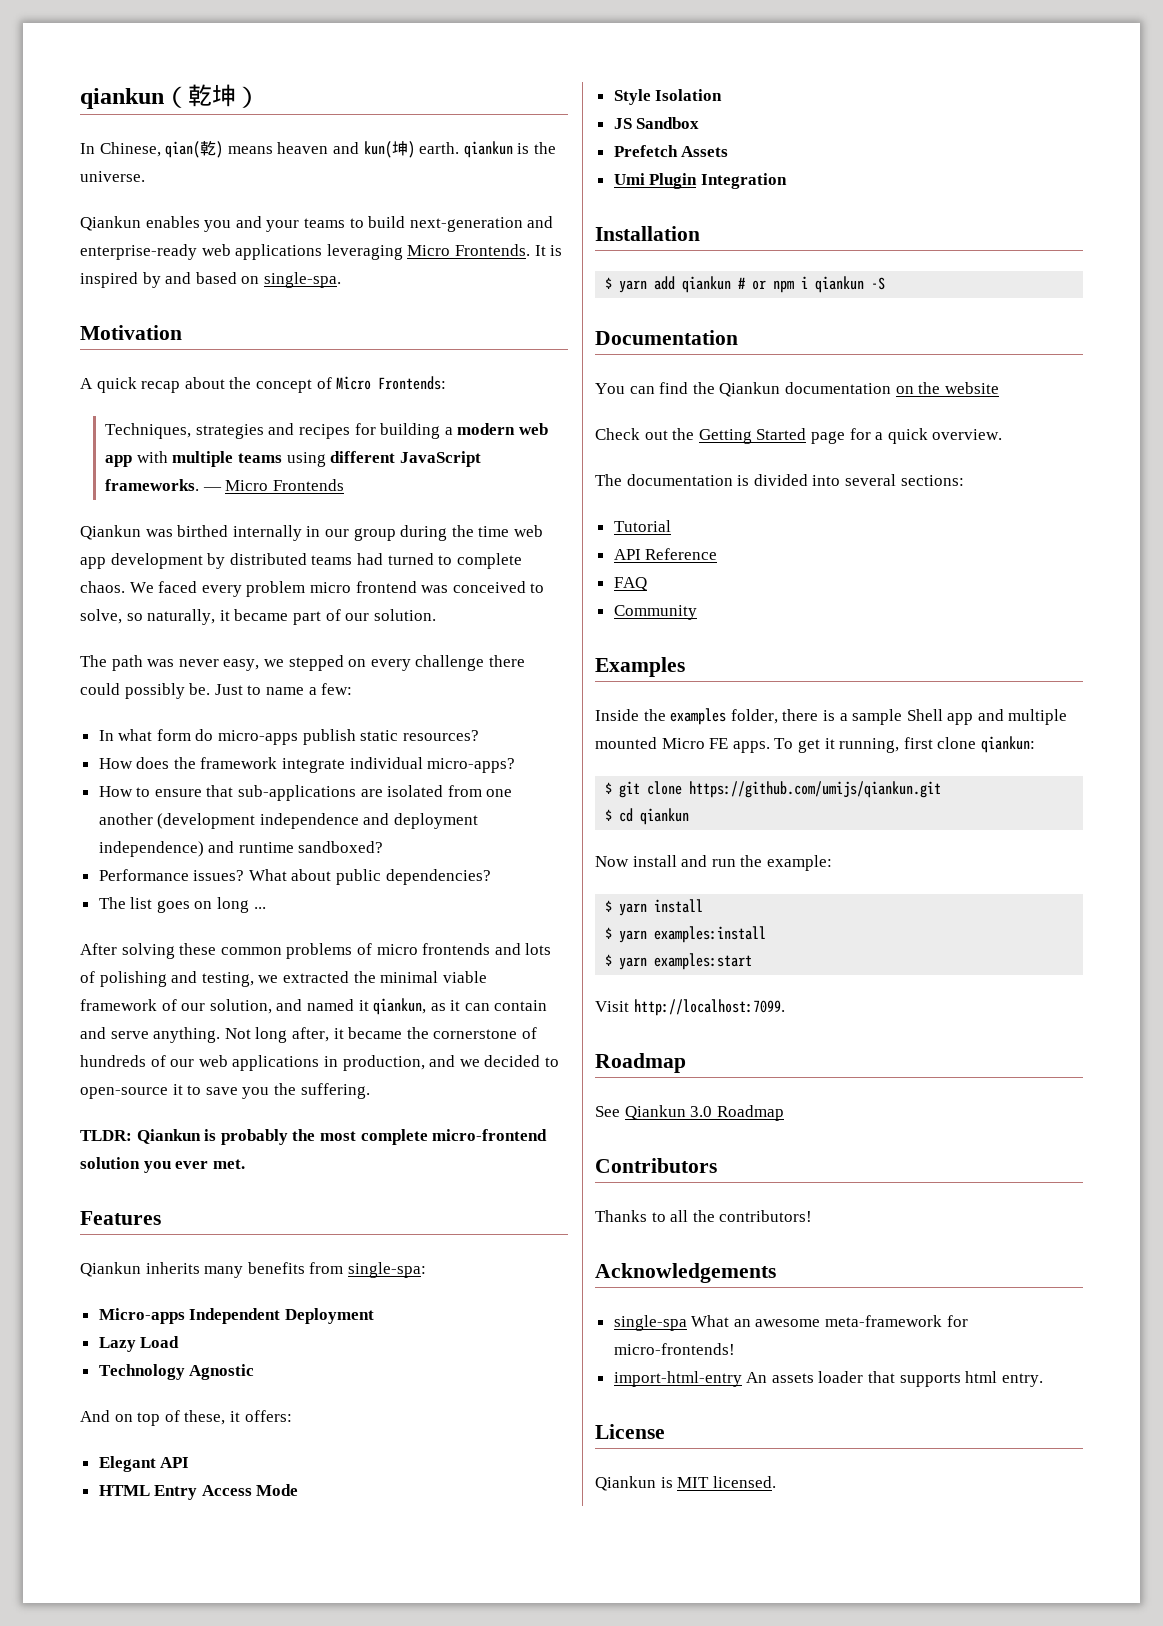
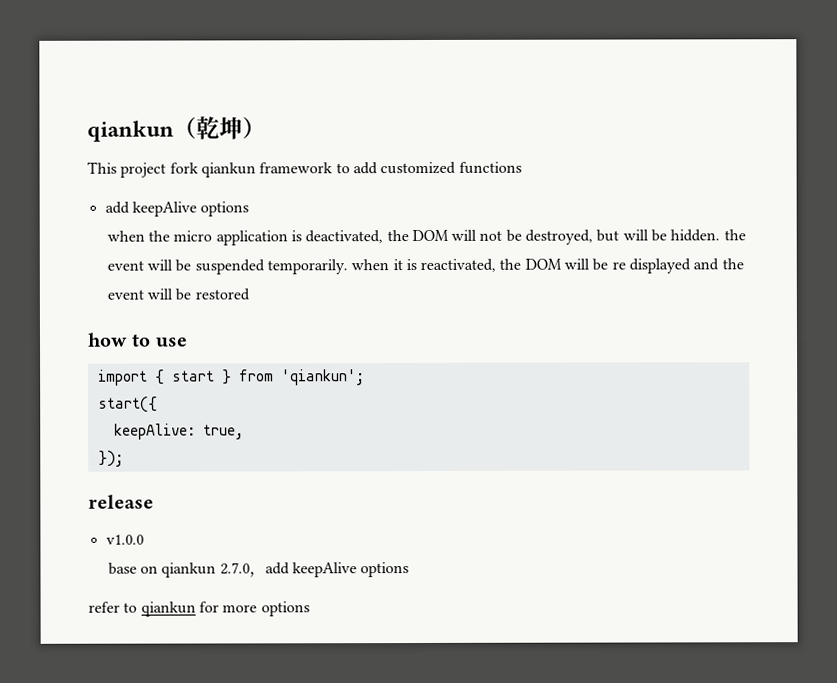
- In Chinese, qian(乾) means heaven and kun(坤) earth. qiankun is the universe.
- Qiankun enables you and your teams to build next-generation and enterprise-ready web applications leveraging Micro Frontends. It is inspired by and based on single-spa.
- Motivation
- A quick recap about the concept of Micro Frontends:
- Techniques, strategies and recipes for building a modern web app with multiple teams using different JavaScript frameworks. — Micro Frontends
- Qiankun was birthed internally in our group during the time web app development by distributed teams had turned to complete chaos. We faced every problem micro frontend was conceived to solve, so naturally, it became part of our solution.
- The path was never easy, we stepped on every challenge there could possibly be. Just to name a few:
- In what form do micro-apps publish static resources?
- How does the framework integrate individual micro-apps?
- How to ensure that sub-applications are isolated from one another (development independence and deployment independence) and runtime sandboxed?
- Performance issues? What about public dependencies?
- The list goes on long ...
- After solving these common problems of micro frontends and lots of polishing and testing, we extracted the minimal viable framework of our solution, and named it qiankun, as it can contain and serve anything. Not long after, it became the cornerstone of hundreds of our web applications in production, and we decided to open-source it to save you the suffering.
- TLDR: Qiankun is probably the most complete micro-frontend solution you ever met.
- Features
- Qiankun inherits many benefits from single-spa:
- Micro-apps Independent Deployment
- Lazy Load
- Technology Agnostic
- And on top of these, it offers:
- Elegant API
- HTML Entry Access Mode
- Style Isolation
- JS Sandbox
- Prefetch Assets
- Umi Plugin Integration
- Installation
- $ yarn add qiankun # or npm i qiankun -S
- Documentation
- You can find the Qiankun documentation on the website
- Check out the Getting Started page for a quick overview.
- The documentation is divided into several sections:
- Tutorial
- API Reference
- FAQ
- Community
- Examples
- Inside the examples folder, there is a sample Shell app and multiple mounted Micro FE apps. To get it running, first clone qiankun:
- $ git clone https://github.com/umijs/qiankun.git
- $ cd qiankun
- Now install and run the example:
- $ yarn install
- $ yarn examples:install
- $ yarn examples:start
- Visit http://localhost:7099.
- Roadmap
- See Qiankun 3.0 Roadmap
- Contributors
- Thanks to all the contributors!
- Acknowledgements
- single-spa What an awesome meta-framework for micro-frontends!
- import-html-entry An assets loader that supports html entry.
- License
- Qiankun is MIT licensed.
+ This project fork qiankun framework to add customized functions
+ add keepAlive options
+ when the micro application is deactivated, the DOM will not be destroyed, but will be hidden. the event will be suspended temporarily. when it is reactivated, the DOM will be re displayed and the event will be restored
+ how to use
+ import { start } from 'qiankun';
+ start({
+ keepAlive: true,
+ });
+ release
+ v1.0.0
+ base on qiankun 2.7.0，add keepAlive options
+ refer to qiankun for more options

